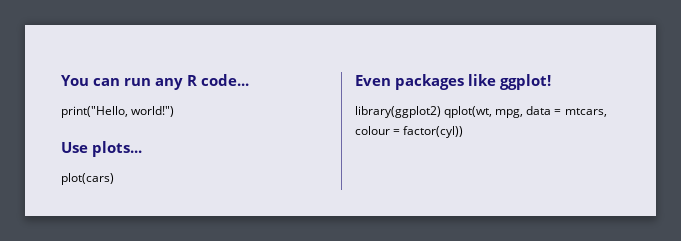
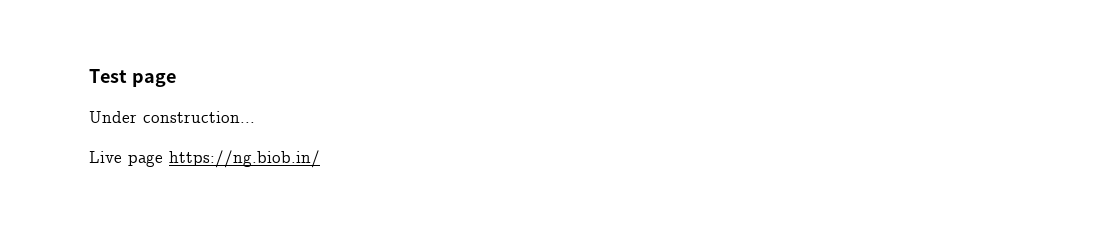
- You can run any R code...
- print("Hello, world!")
- Use plots...
- plot(cars)
- Even packages like ggplot!
- library(ggplot2) qplot(wt, mpg, data = mtcars, colour = factor(cyl))
+ Test page
+ Under construction...
+ Live page https://ng.biob.in/

